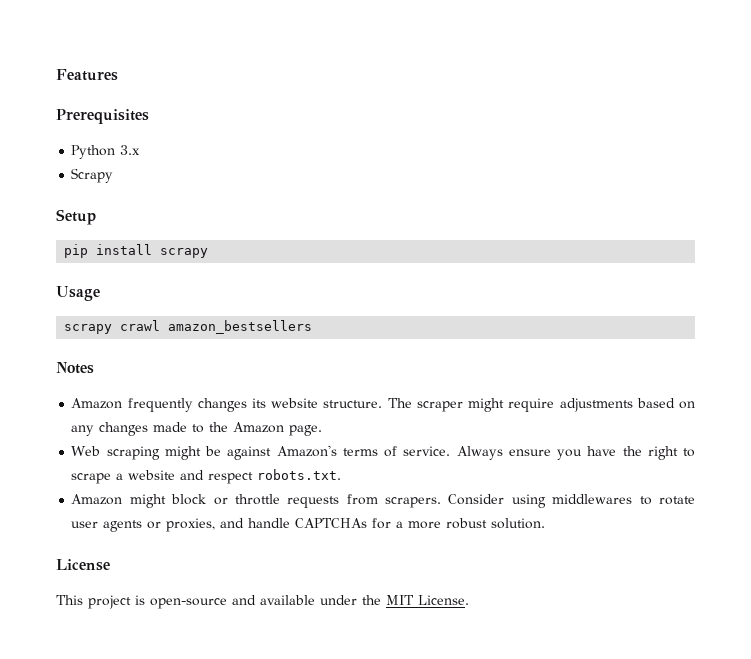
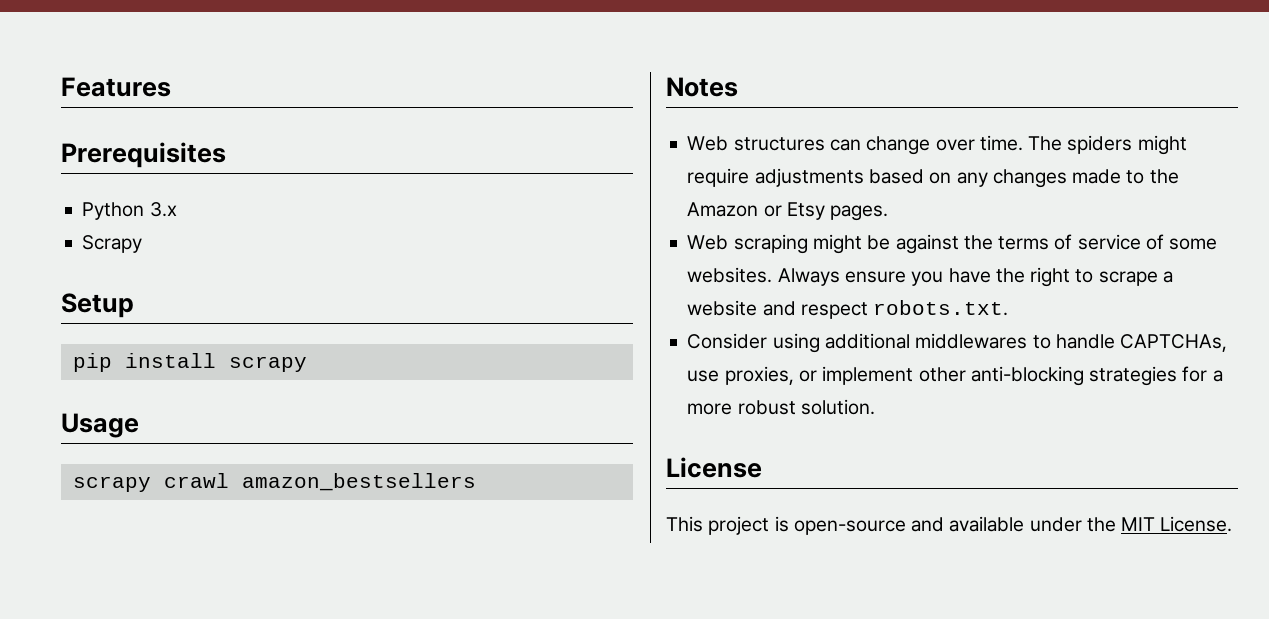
- Amazon frequently changes its website structure. The scraper might require adjustments based on any changes made to the Amazon page.
+ Web structures can change over time. The spiders might require adjustments based on any changes made to the Amazon or Etsy pages.
- Web scraping might be against Amazon's terms of service.
+ Web scraping might be against the terms of service of some websites.
- Amazon might block or throttle requests from scrapers. Consider using middlewares to rotate user agents or proxies, and handle CAPTCHAs for a more robust solution.
+ Consider using additional middlewares to handle CAPTCHAs, use proxies, or implement other anti-blocking strategies for a more robust solution.

